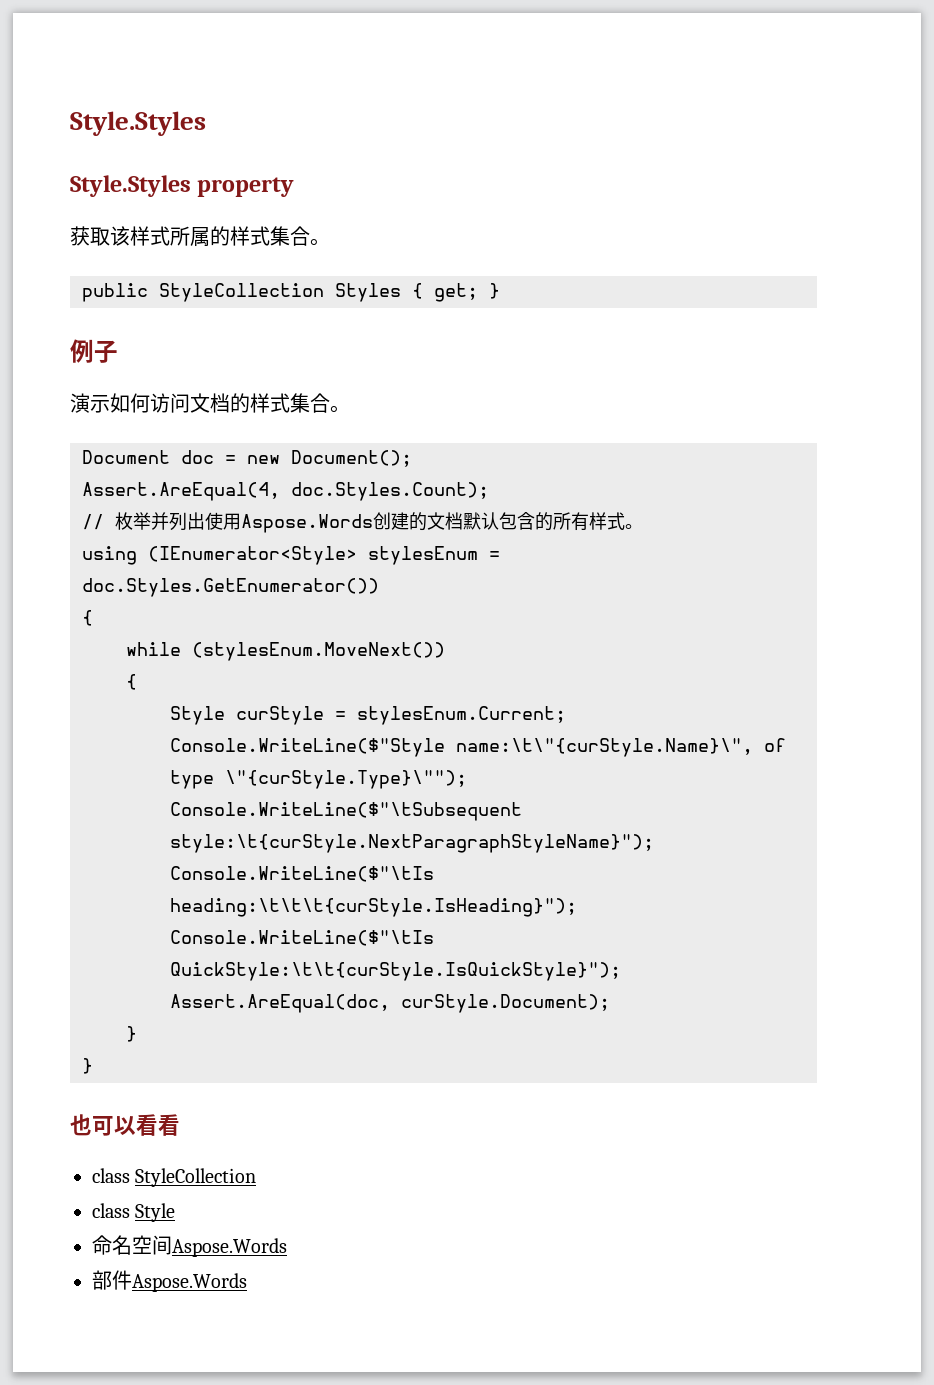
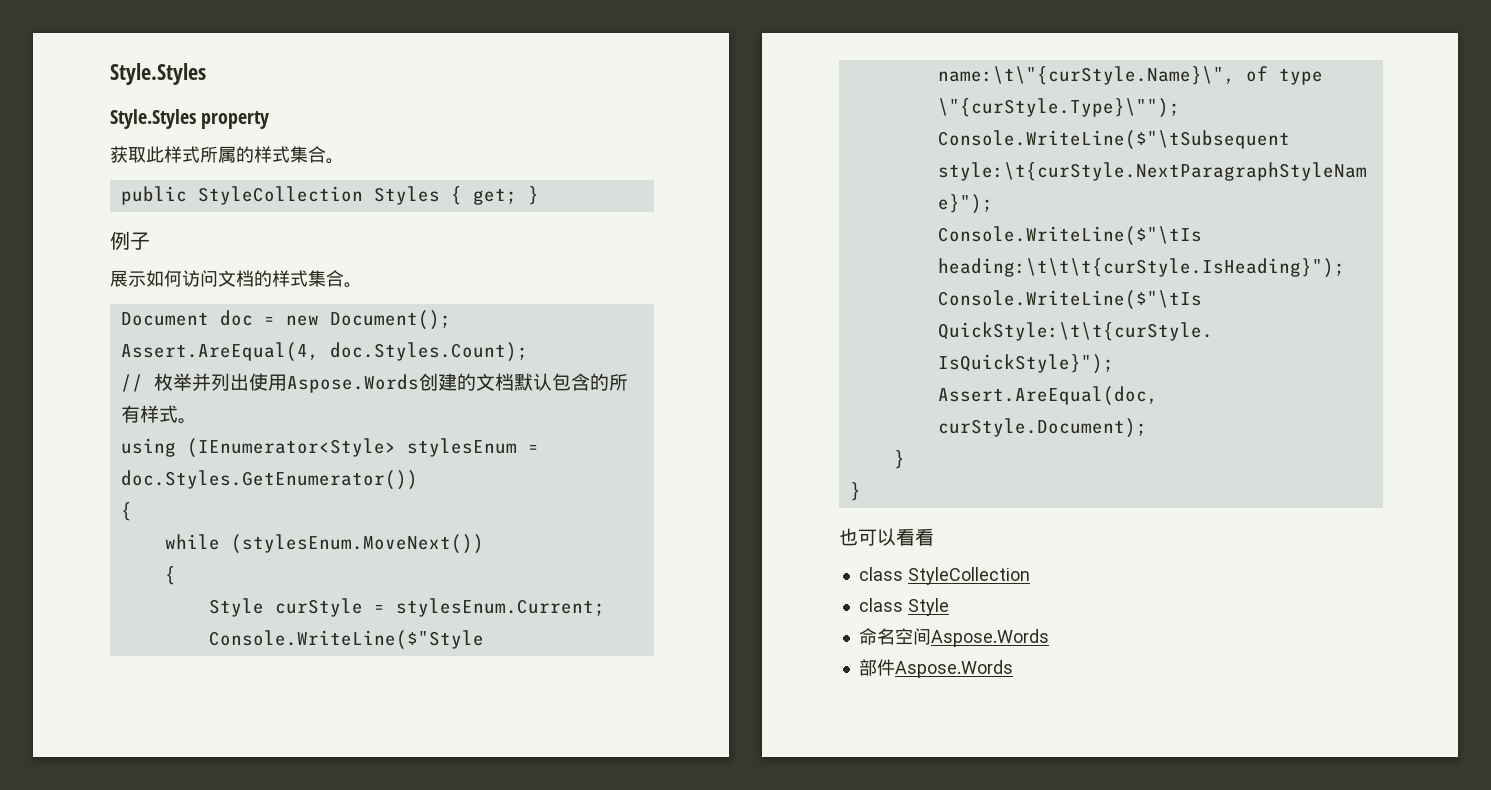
- 获取该样式所属的样式集合。
+ 获取此样式所属的样式集合。
- 演示如何访问文档的样式集合。
+ 展示如何访问文档的样式集合。

